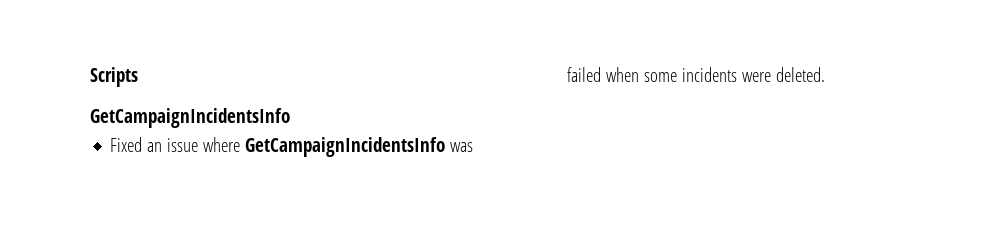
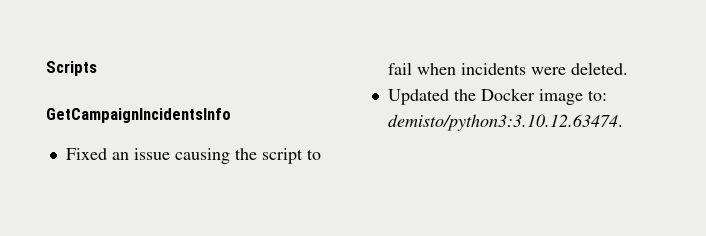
- Fixed an issue where GetCampaignIncidentsInfo was failed when some incidents were deleted.
+ Fixed an issue causing the script to fail when incidents were deleted.
+ Updated the Docker image to: demisto/python3:3.10.12.63474.

